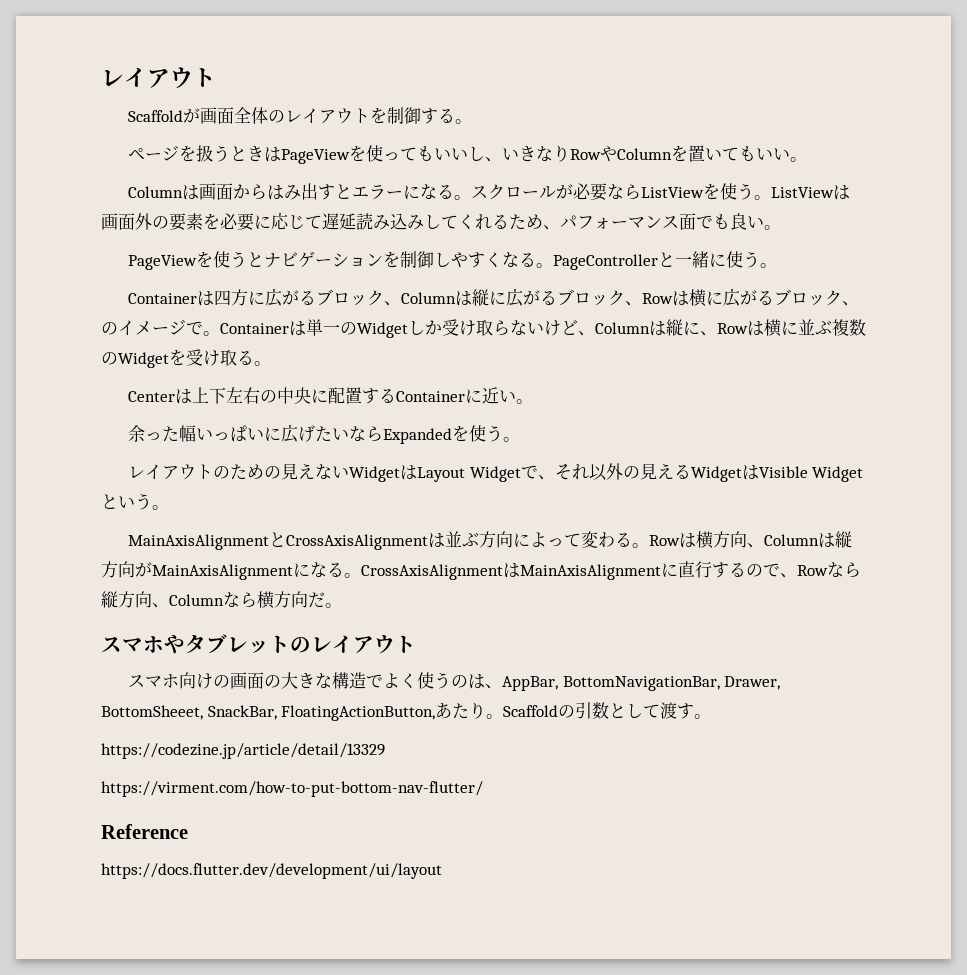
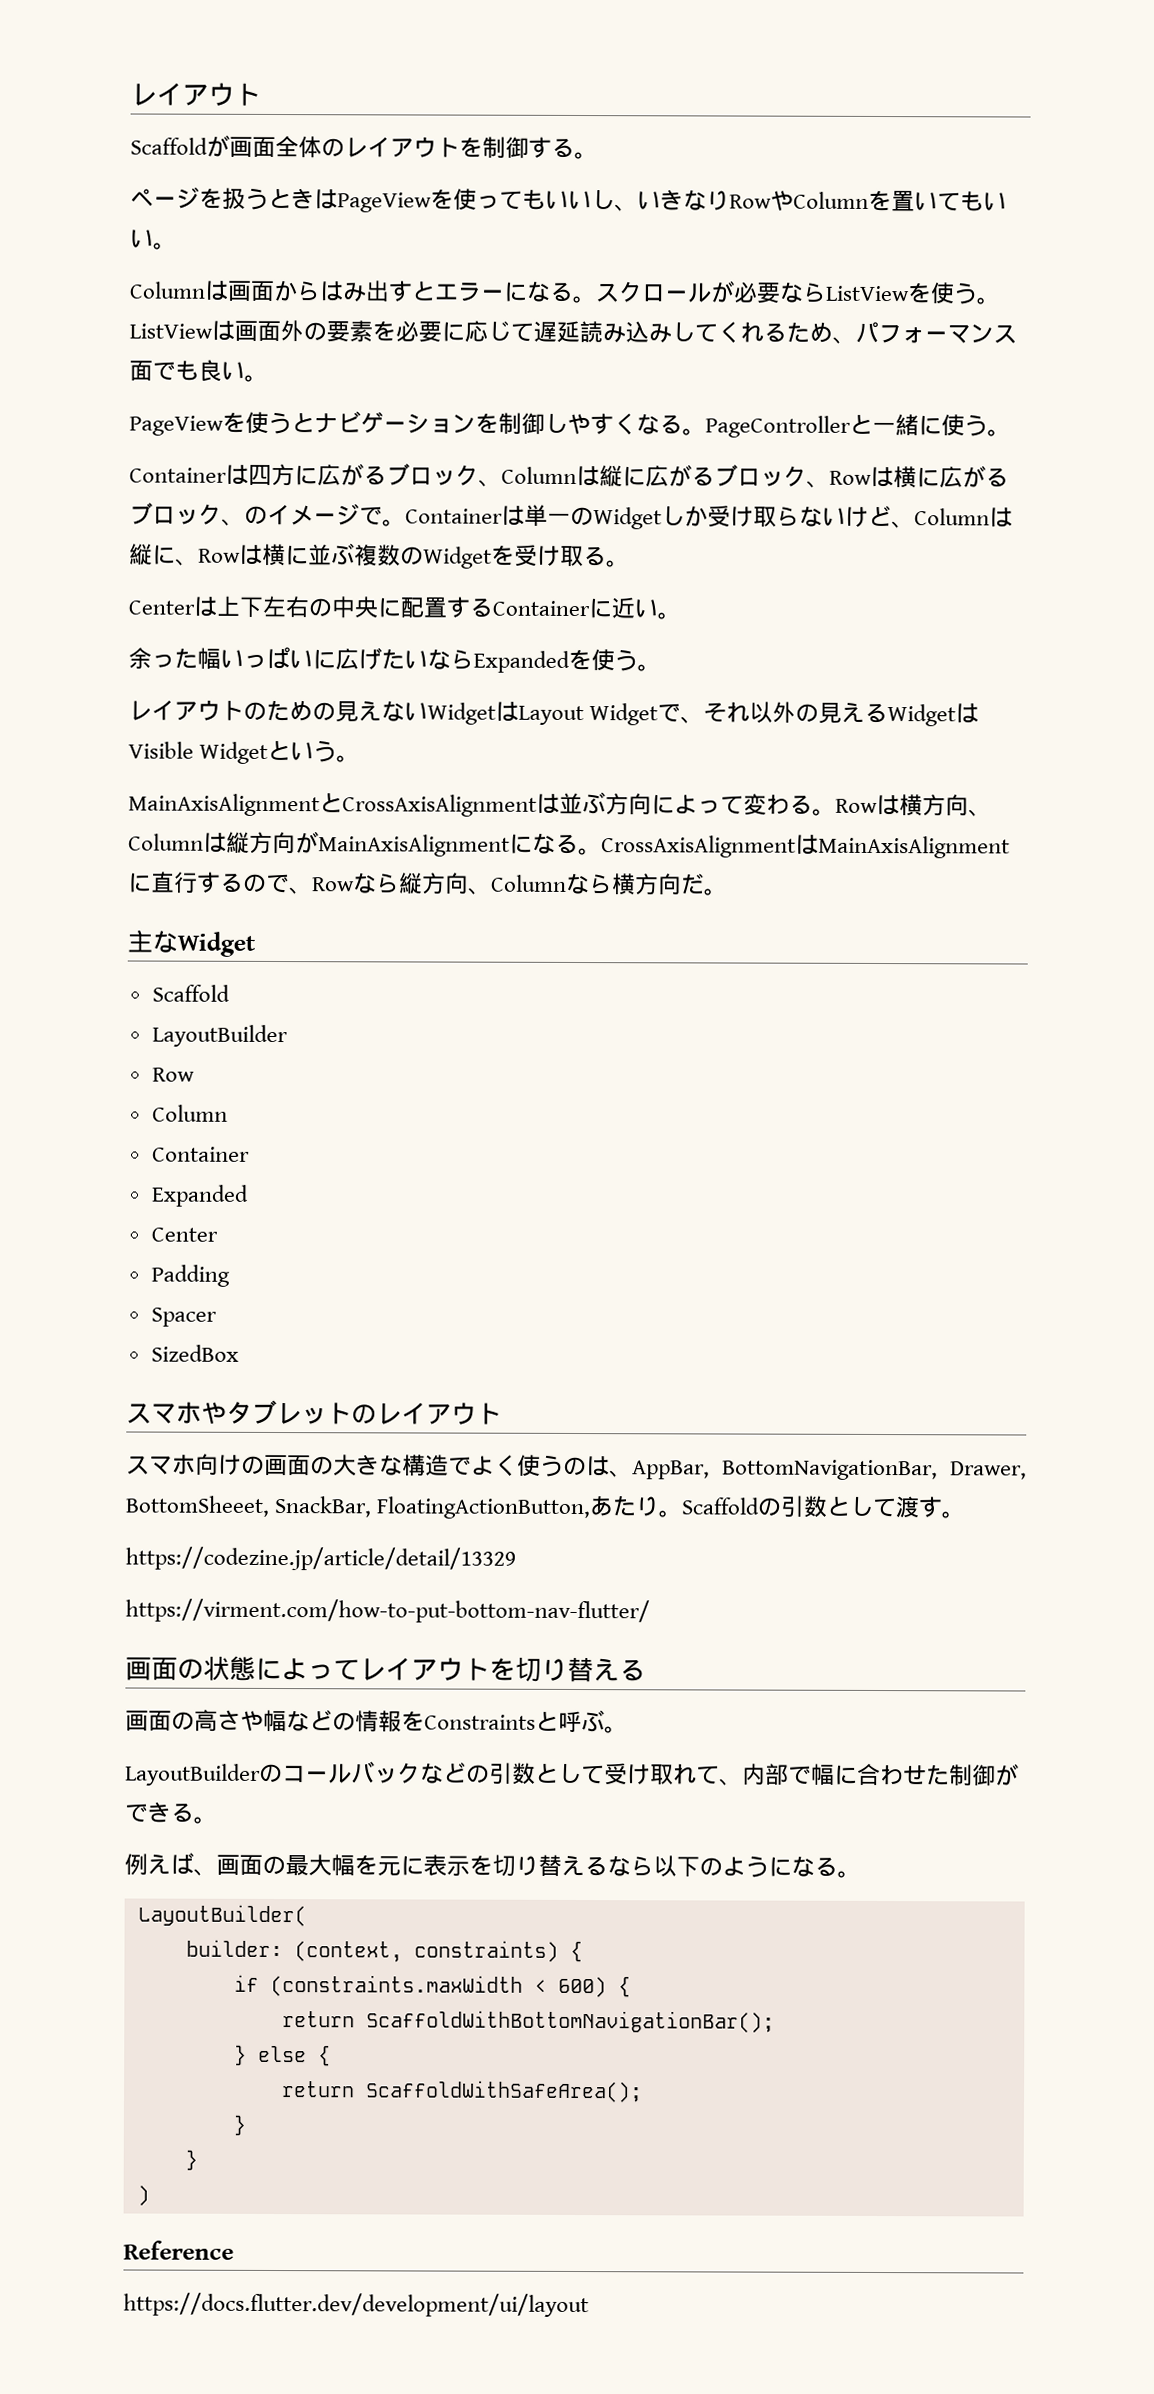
+ 主なWidget
+ Scaffold
+ LayoutBuilder
+ Row
+ Column
+ Container
+ Expanded
+ Center
+ Padding
+ Spacer
+ SizedBox
+ 画面の状態によってレイアウトを切り替える
+ 画面の高さや幅などの情報をConstraintsと呼ぶ。
+ LayoutBuilderのコールバックなどの引数として受け取れて、内部で幅に合わせた制御ができる。
+ 例えば、画面の最大幅を元に表示を切り替えるなら以下のようになる。
+ LayoutBuilder(
+ builder: (context, constraints) {
+ if (constraints.maxWidth < 600) {
+ return ScaffoldWithBottomNavigationBar();
+ } else {
+ return ScaffoldWithSafeArea();
+ }
+ }
+ )

